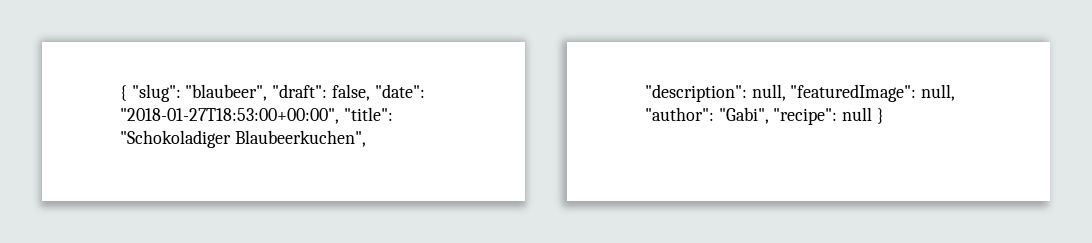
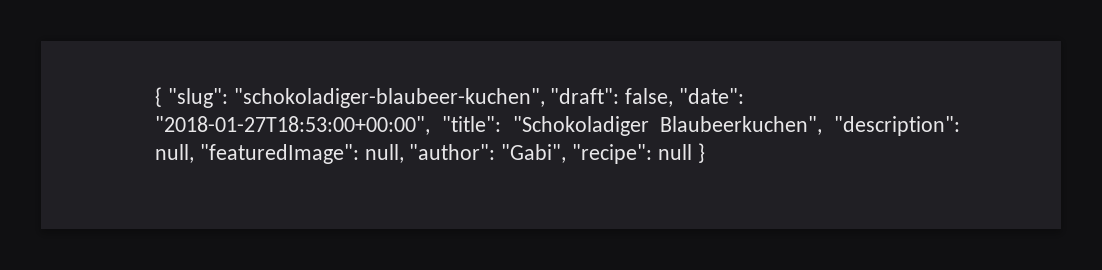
- { "slug": "blaubeer", "draft": false, "date": "2018-01-27T18:53:00+00:00", "title": "Schokoladiger Blaubeerkuchen", "description": null, "featuredImage": null, "author": "Gabi", "recipe": null }
+ { "slug": "schokoladiger-blaubeer-kuchen", "draft": false, "date": "2018-01-27T18:53:00+00:00", "title": "Schokoladiger Blaubeerkuchen", "description": null, "featuredImage": null, "author": "Gabi", "recipe": null }

